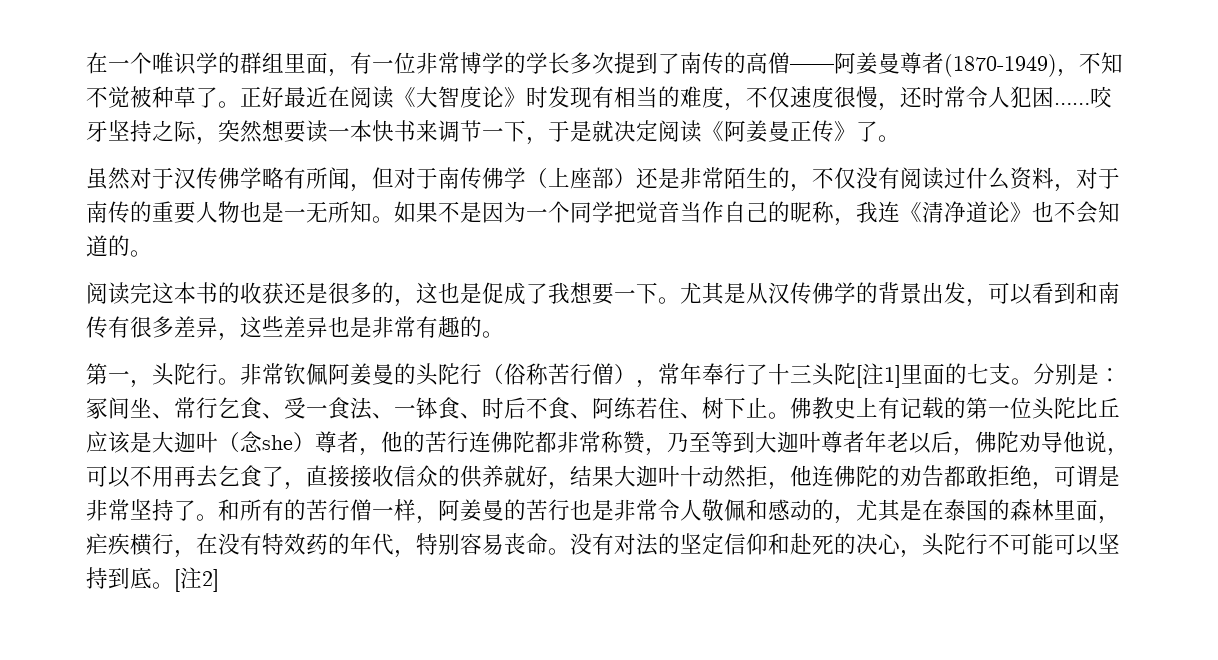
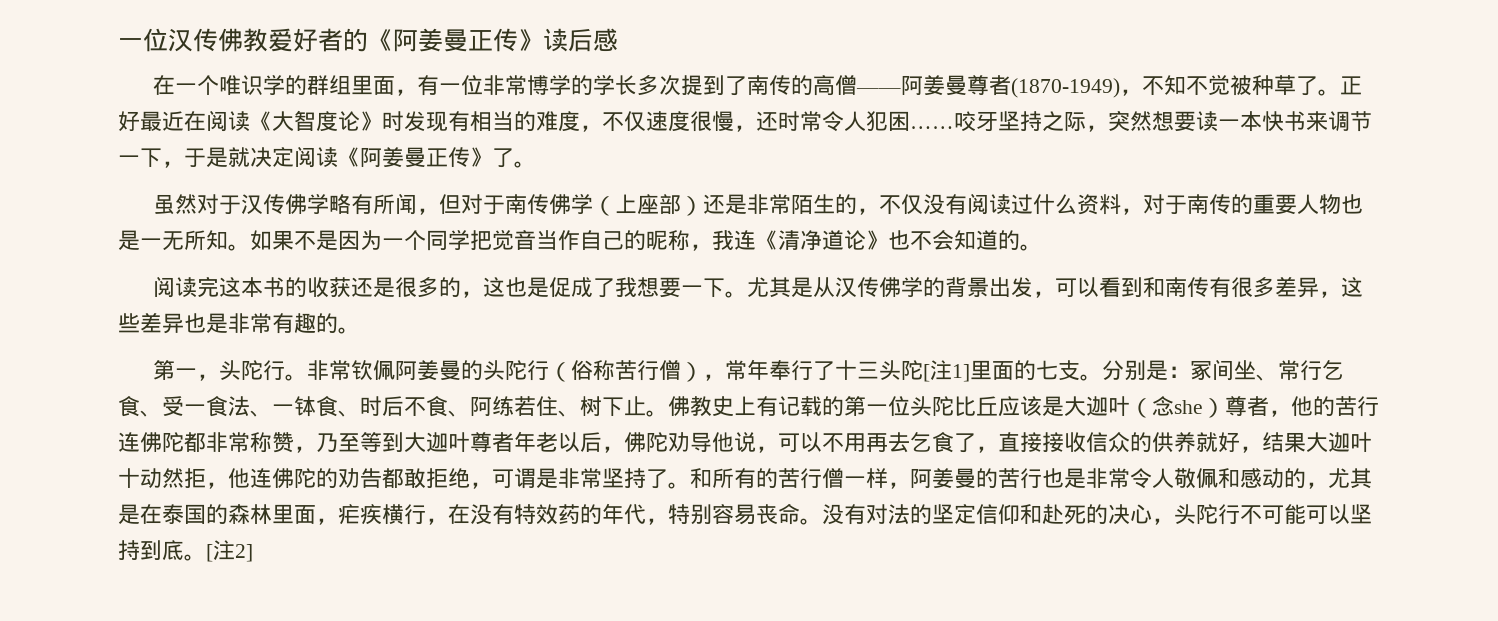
+ 一位汉传佛教爱好者的《阿姜曼正传》读后感

